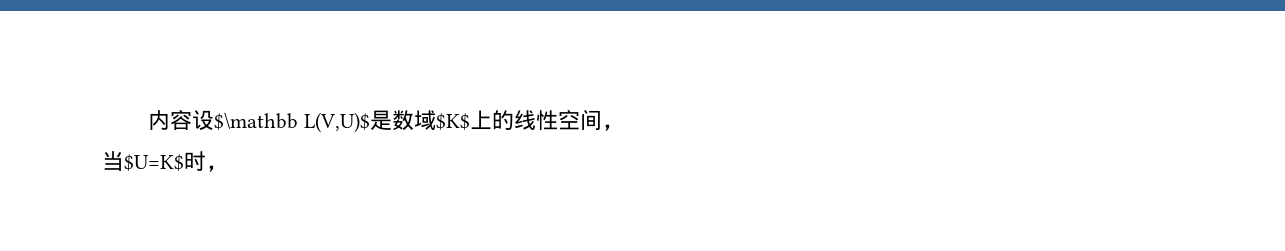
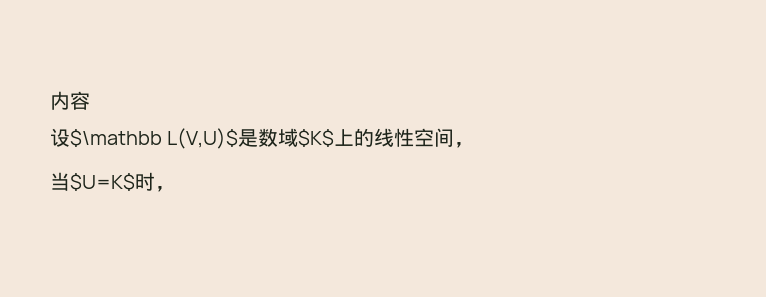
- 内容设$\mathbb L(V,U)$是数域$K$上的线性空间，
+ 内容
+ 设$\mathbb L(V,U)$是数域$K$上的线性空间，

